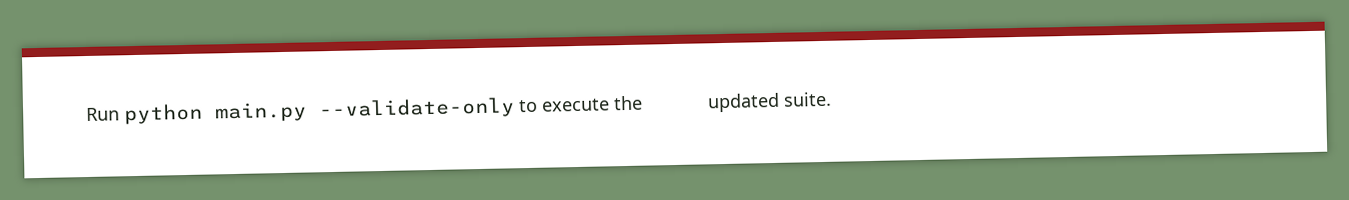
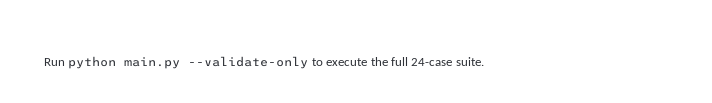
- Run python main.py --validate-only to execute the updated suite.
+ Run python main.py --validate-only to execute the full 24-case suite.

